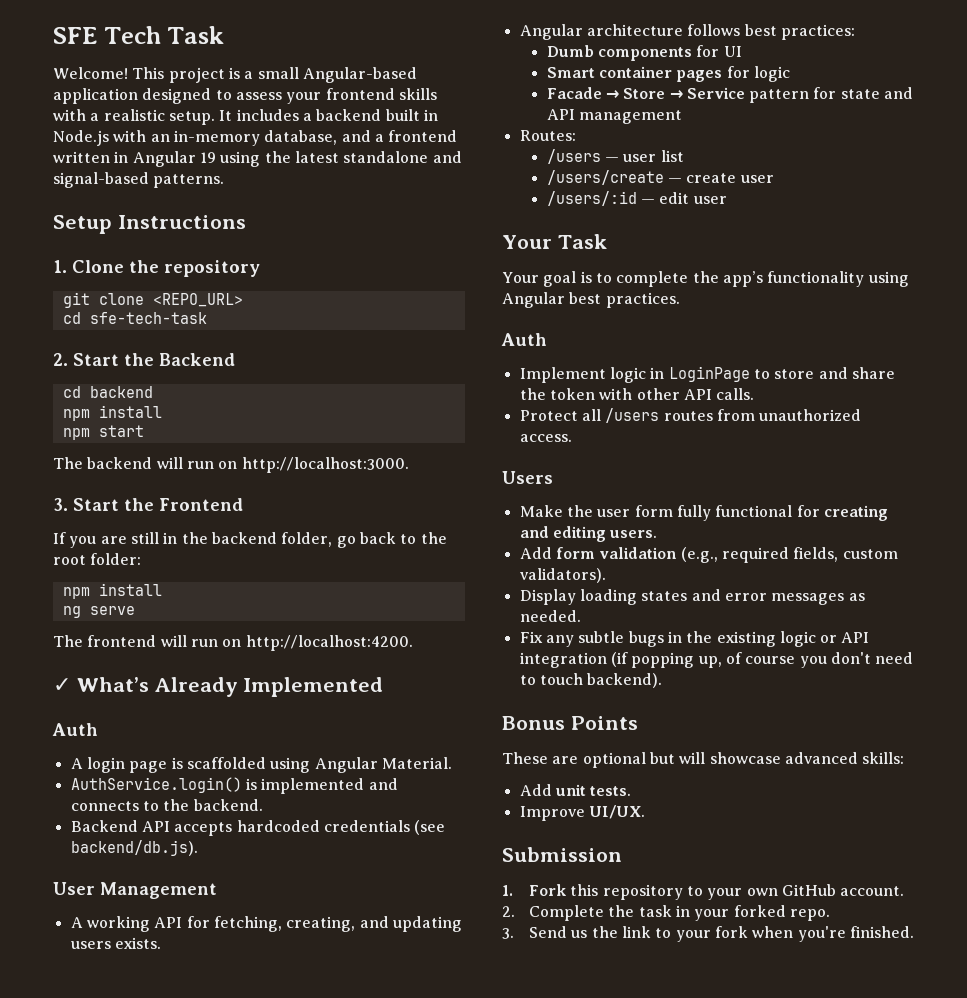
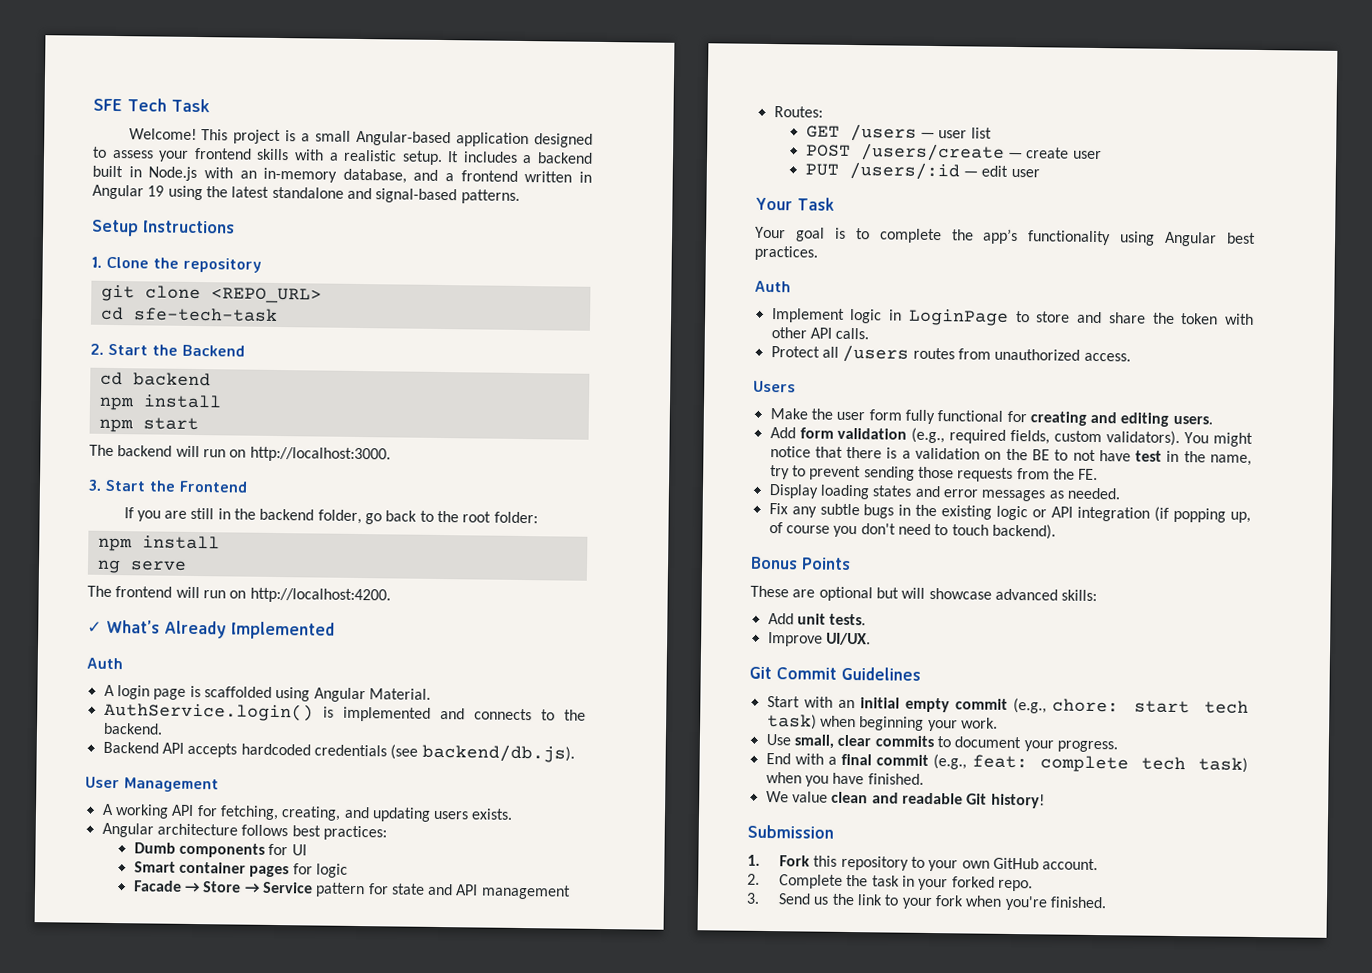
- /users — user list
+ GET /users — user list
- /users/create — create user
+ POST /users/create — create user
- /users/:id — edit user
+ PUT /users/:id — edit user
+ You might notice that there is a validation on the BE to not have test in the name, try to prevent sending those requests from the FE.
+ Git Commit Guidelines
+ Start with an initial empty commit (e.g., chore: start tech task) when beginning your work.
+ Use small, clear commits to document your progress.
+ End with a final commit (e.g., feat: complete tech task) when you have finished.
+ We value clean and readable Git history!

